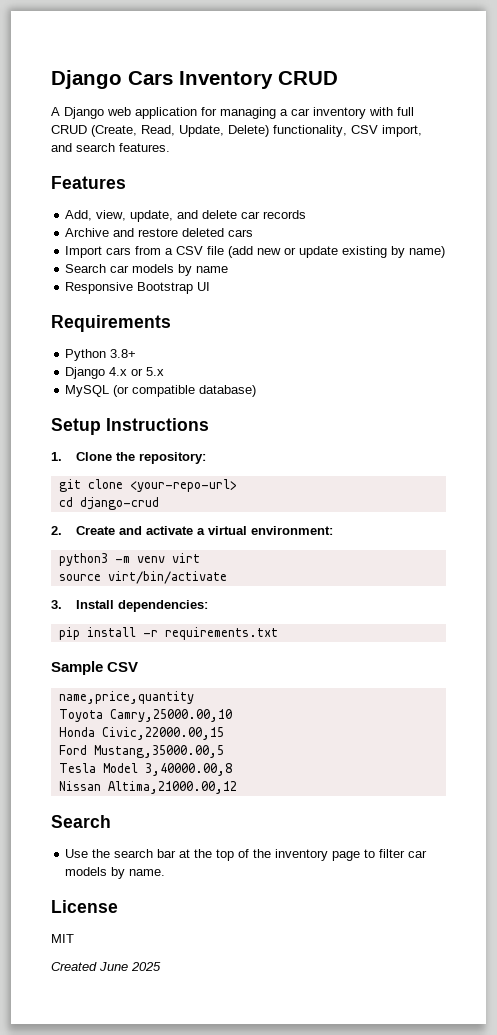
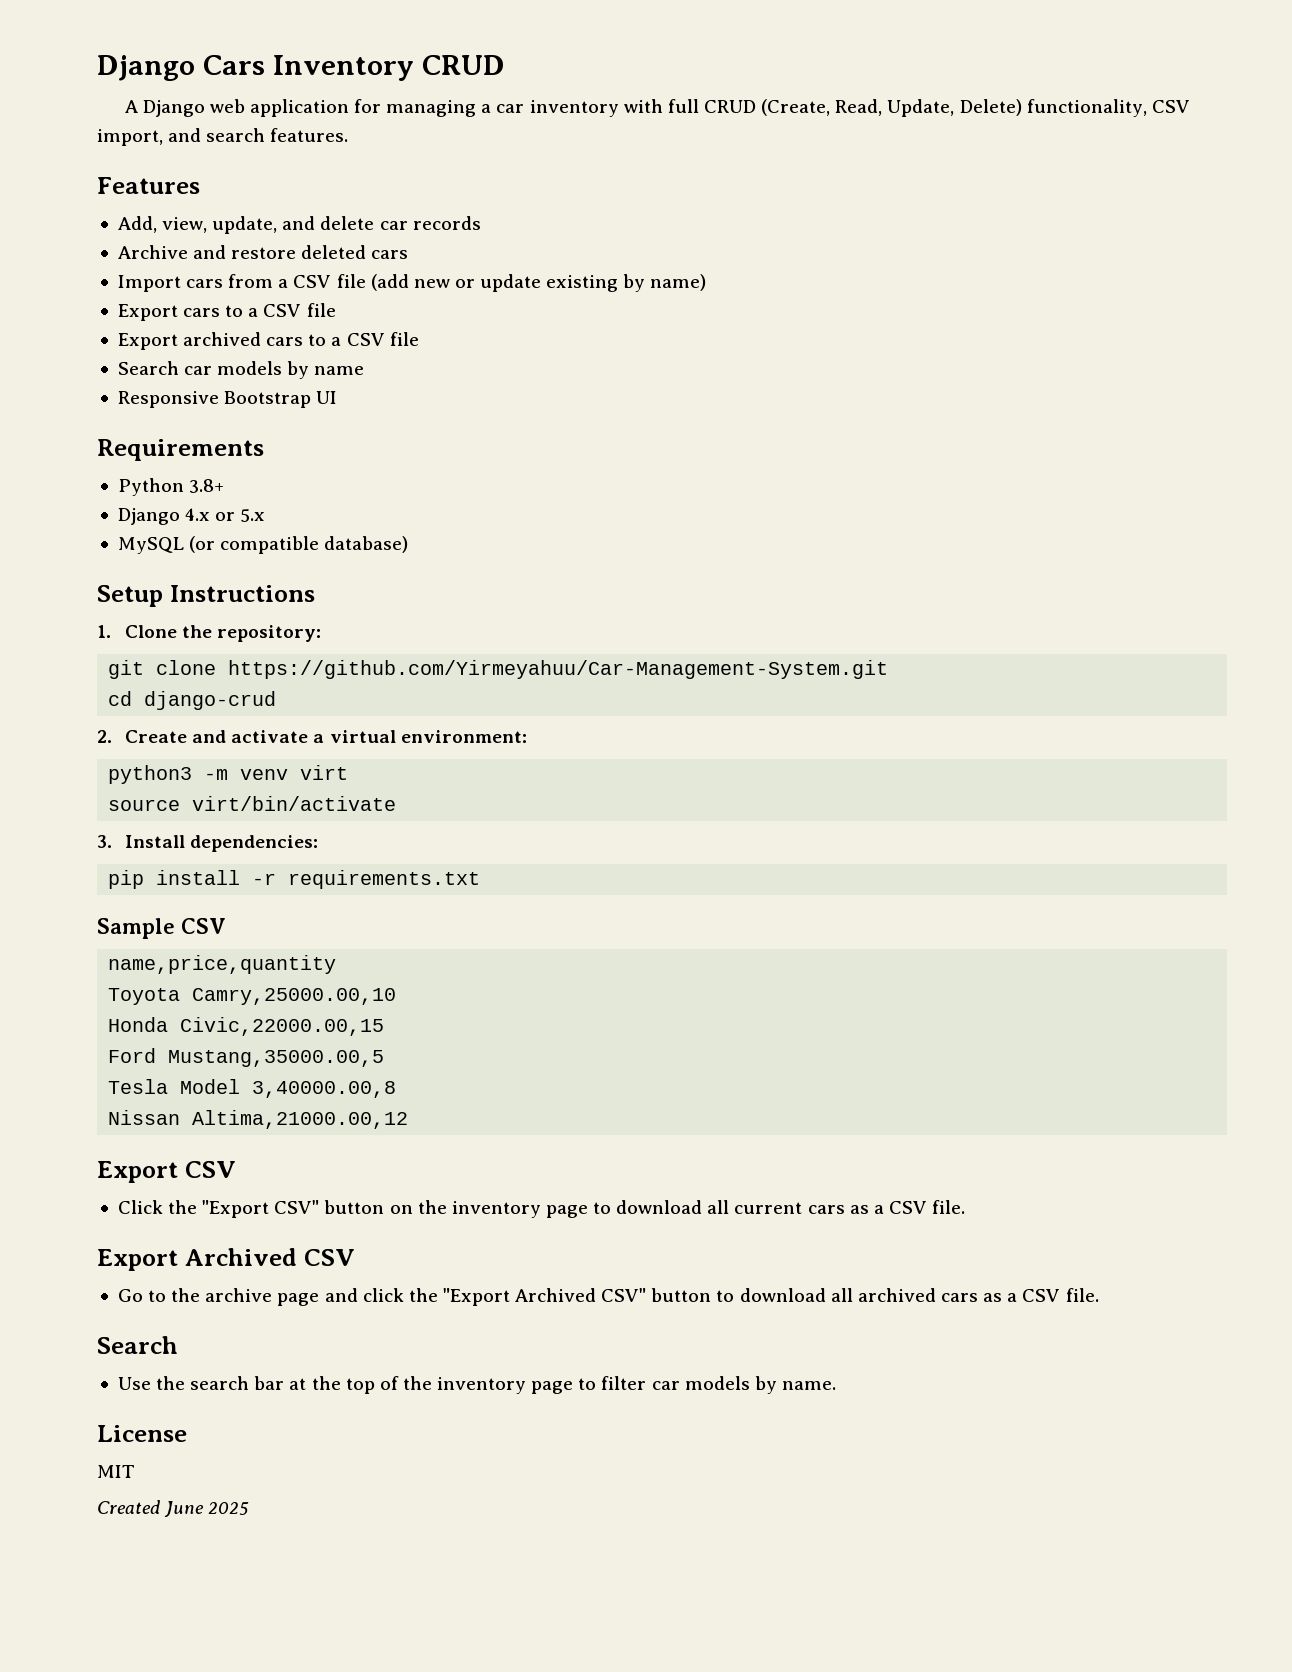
+ Export cars to a CSV file
+ Export archived cars to a CSV file
- git clone <your-repo-url>
+ git clone https://github.com/Yirmeyahuu/Car-Management-System.git
+ Export CSV
+ Click the "Export CSV" button on the inventory page to download all current cars as a CSV file.
+ Export Archived CSV
+ Go to the archive page and click the "Export Archived CSV" button to download all archived cars as a CSV file.

